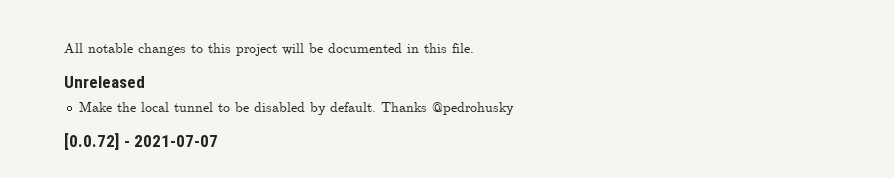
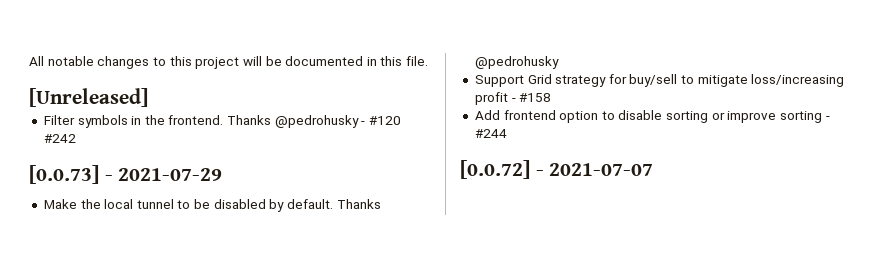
- Unreleased
+ [Unreleased]
+ Filter symbols in the frontend. Thanks @pedrohusky - #120 #242
+ [0.0.73] - 2021-07-29
+ Support Grid strategy for buy/sell to mitigate loss/increasing profit - #158
+ Add frontend option to disable sorting or improve sorting - #244

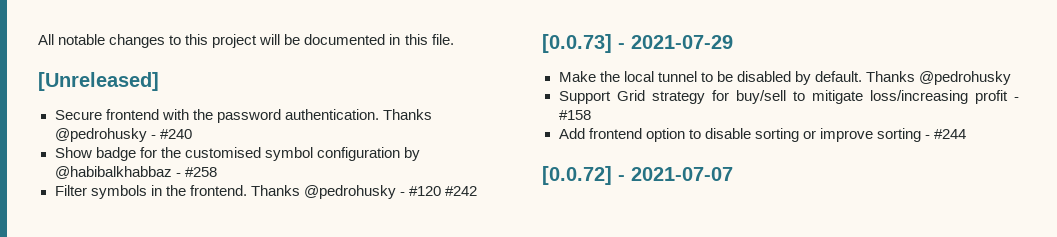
+ Secure frontend with the password authentication. Thanks @pedrohusky - #240
+ Show badge for the customised symbol configuration by @habibalkhabbaz - #258

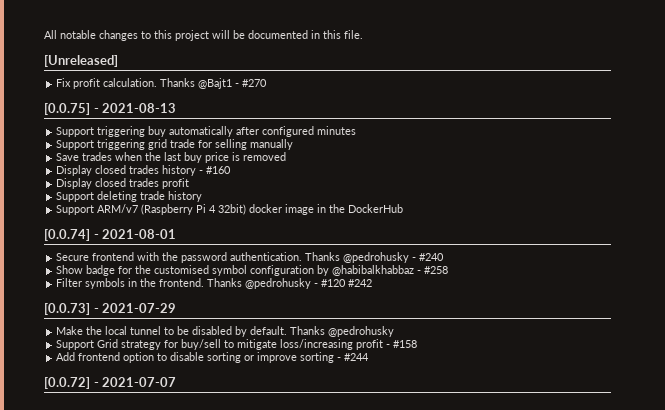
+ Fix profit calculation. Thanks @Bajt1 - #270
+ [0.0.75] - 2021-08-13
+ Support triggering buy automatically after configured minutes
+ Support triggering grid trade for selling manually
+ Save trades when the last buy price is removed
+ Display closed trades history - #160
+ Display closed trades profit
+ Support deleting trade history
+ Support ARM/v7 (Raspberry Pi 4 32bit) docker image in the DockerHub
+ [0.0.74] - 2021-08-01

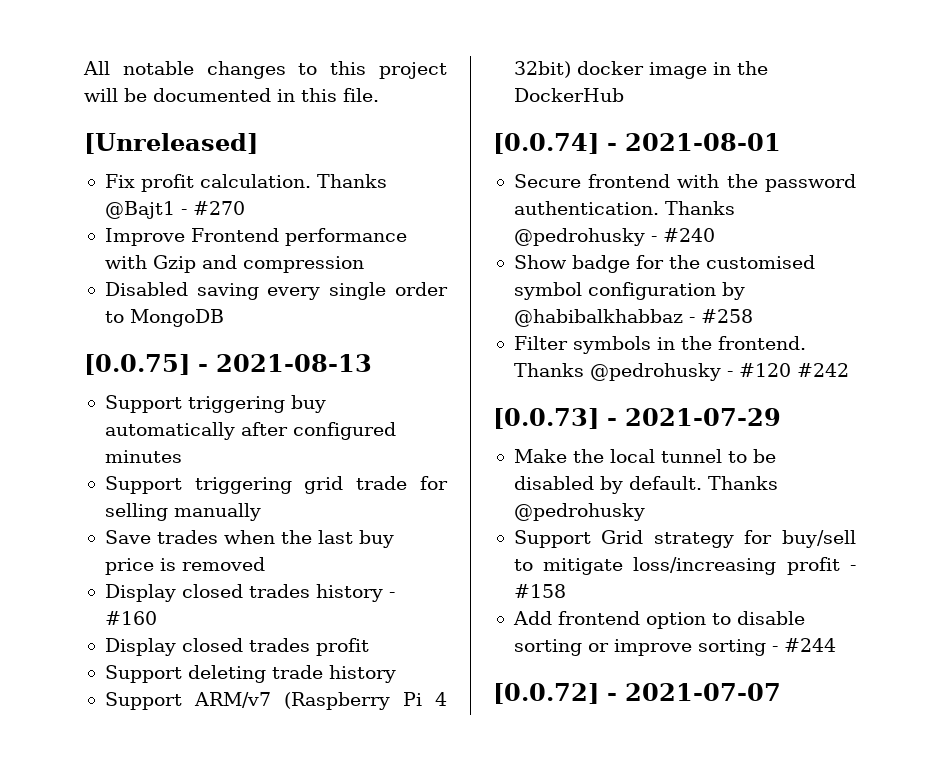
+ Improve Frontend performance with Gzip and compression
+ Disabled saving every single order to MongoDB

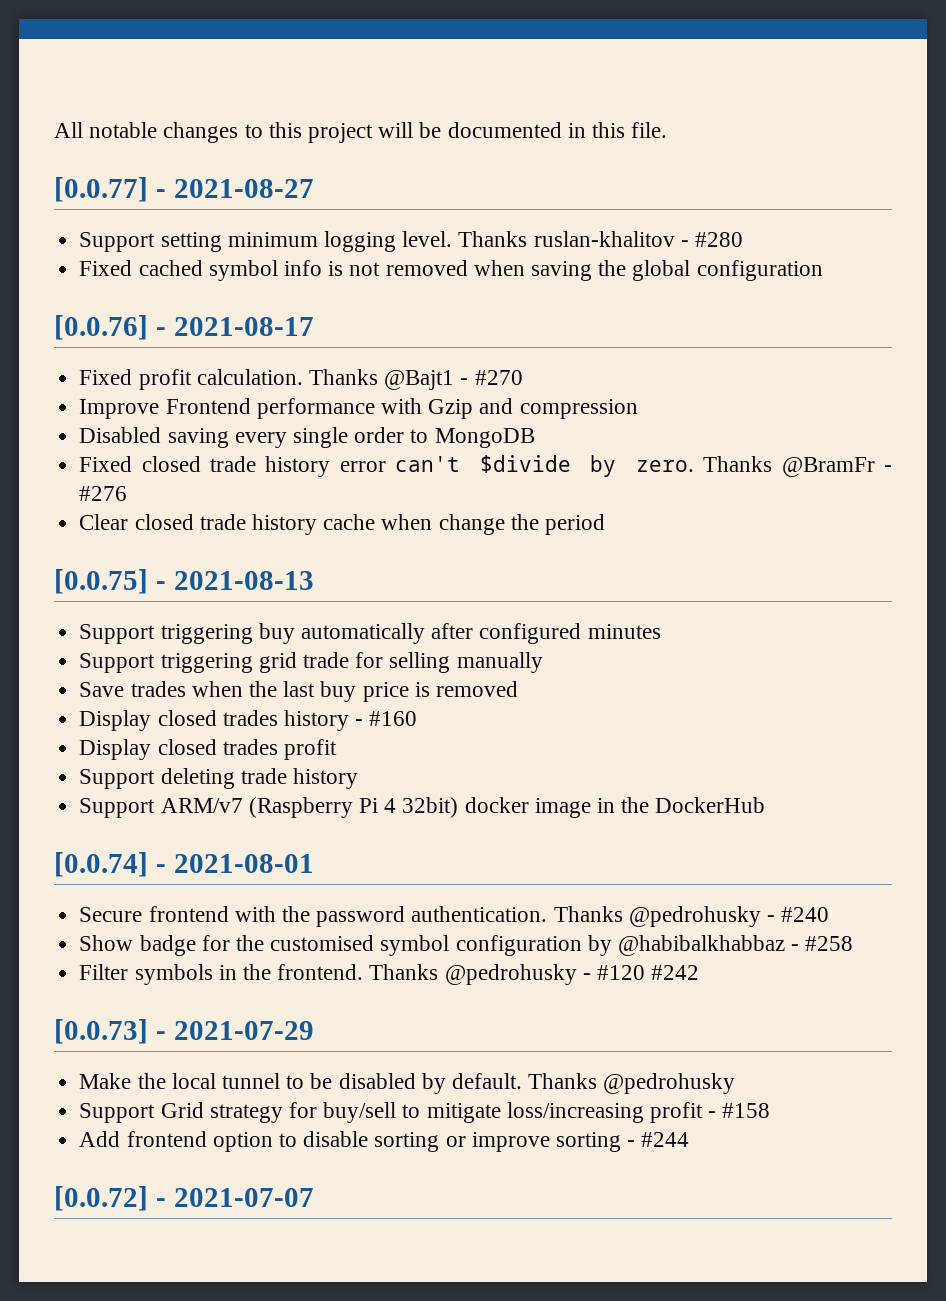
- [Unreleased]
- Fix profit calculation.
+ [0.0.77] - 2021-08-27
+ Support setting minimum logging level. Thanks ruslan-khalitov - #280
+ Fixed cached symbol info is not removed when saving the global configuration
+ [0.0.76] - 2021-08-17
+ Fixed profit calculation.
+ Fixed closed trade history error can't $divide by zero. Thanks @BramFr - #276
+ Clear closed trade history cache when change the period

